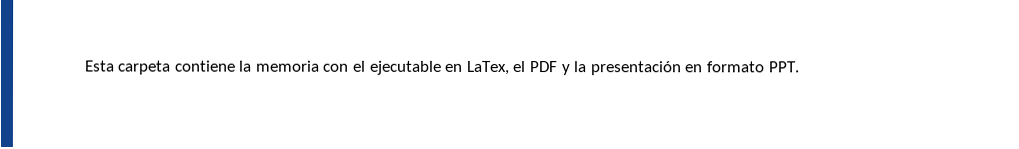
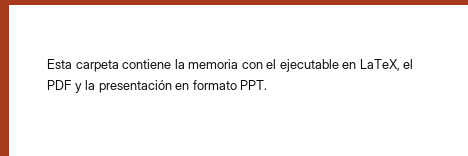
- Esta carpeta contiene la memoria con el ejecutable en LaTex, el PDF y la presentación en formato PPT.
+ Esta carpeta contiene la memoria con el ejecutable en LaTeX, el PDF y la presentación en formato PPT.

